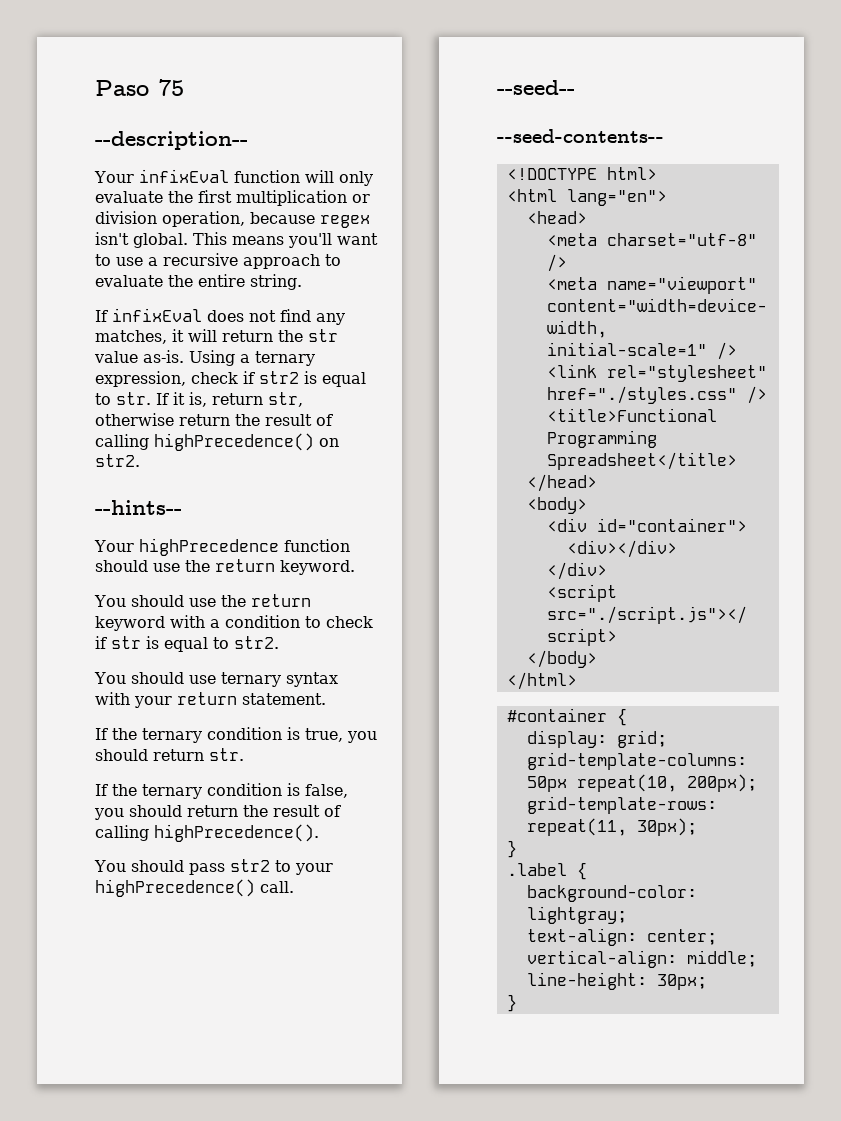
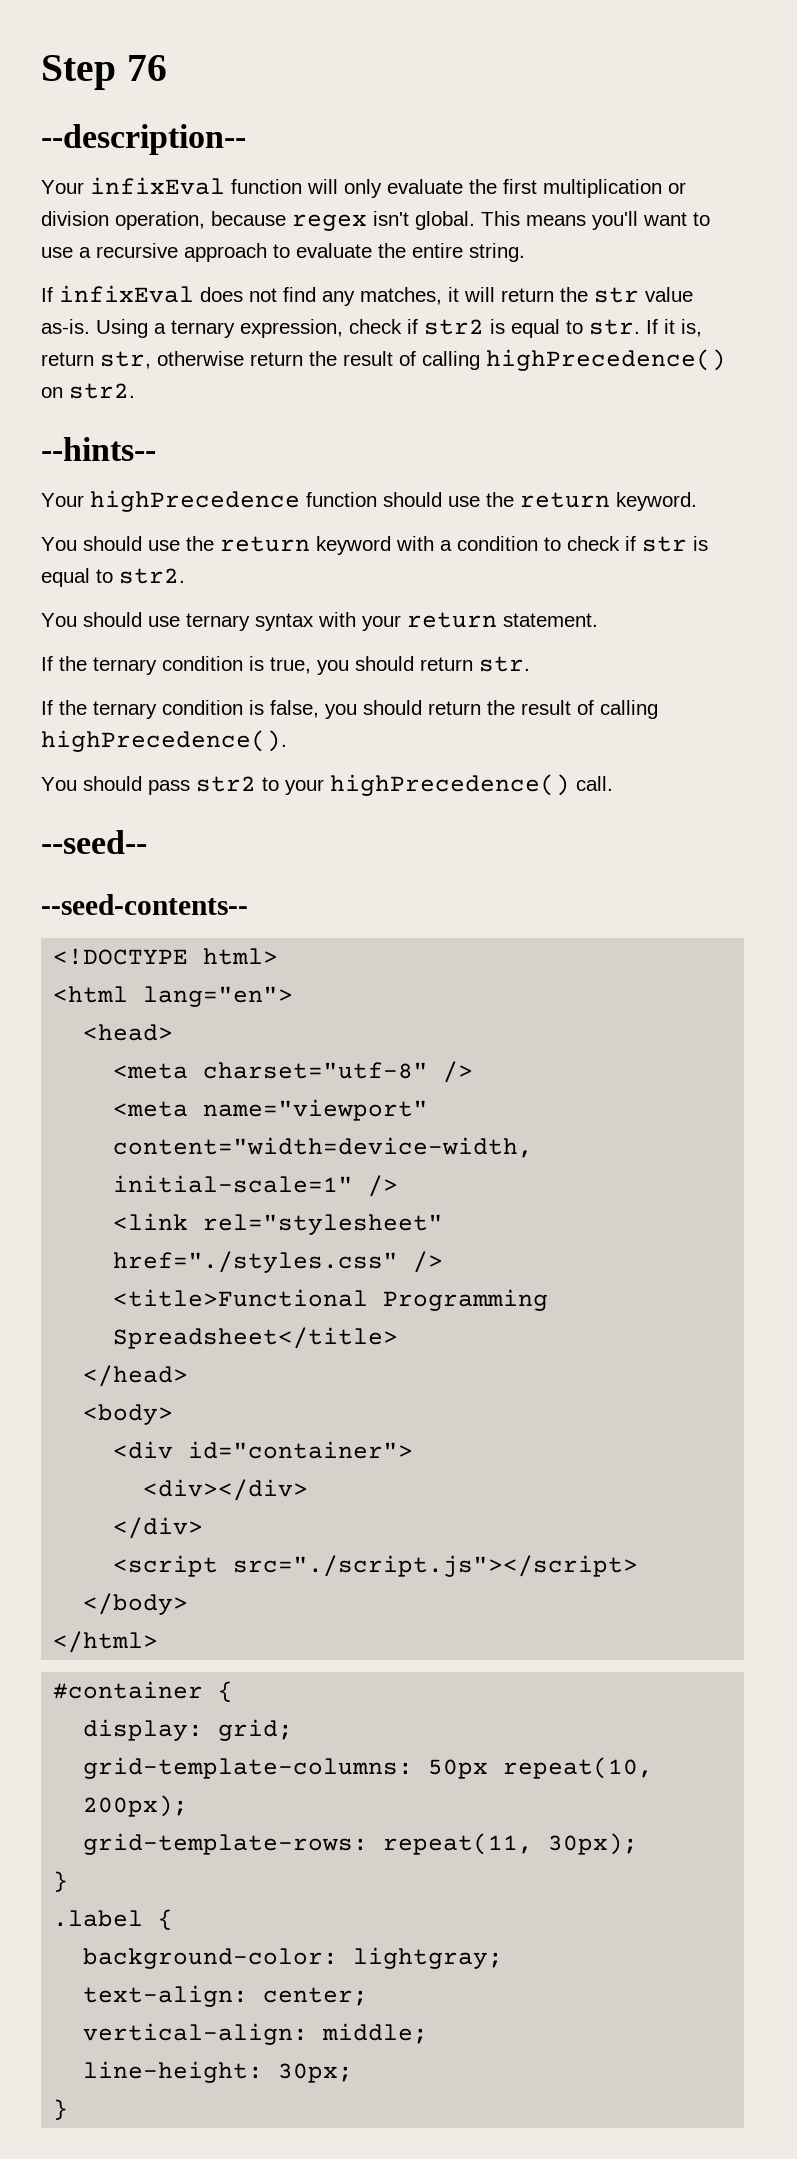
- Paso 75
+ Step 76

